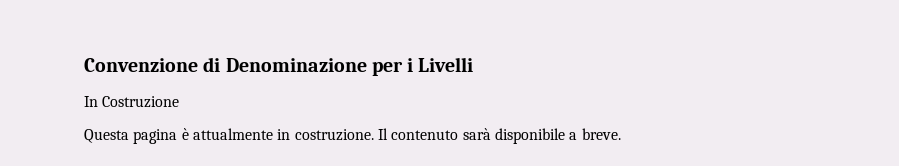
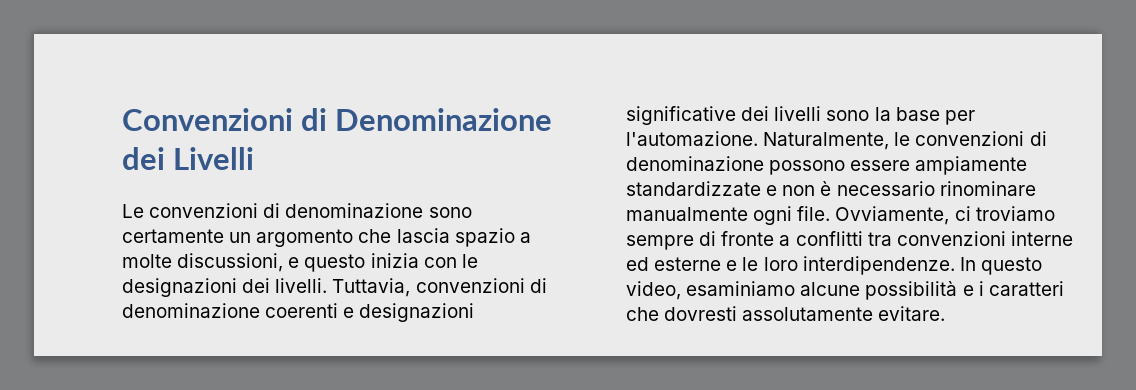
- Convenzione di Denominazione per i Livelli
+ Convenzioni di Denominazione dei Livelli
- In Costruzione
- Questa pagina è attualmente in costruzione. Il contenuto sarà disponibile a breve.
+ Le convenzioni di denominazione sono certamente un argomento che lascia spazio a molte discussioni, e questo inizia con le designazioni dei livelli. Tuttavia, convenzioni di denominazione coerenti e designazioni significative dei livelli sono la base per l'automazione. Naturalmente, le convenzioni di denominazione possono essere ampiamente standardizzate e non è necessario rinominare manualmente ogni file. Ovviamente, ci troviamo sempre di fronte a conflitti tra convenzioni interne ed esterne e le loro interdipendenze. In questo video, esaminiamo alcune possibilità e i caratteri che dovresti assolutamente evitare.

